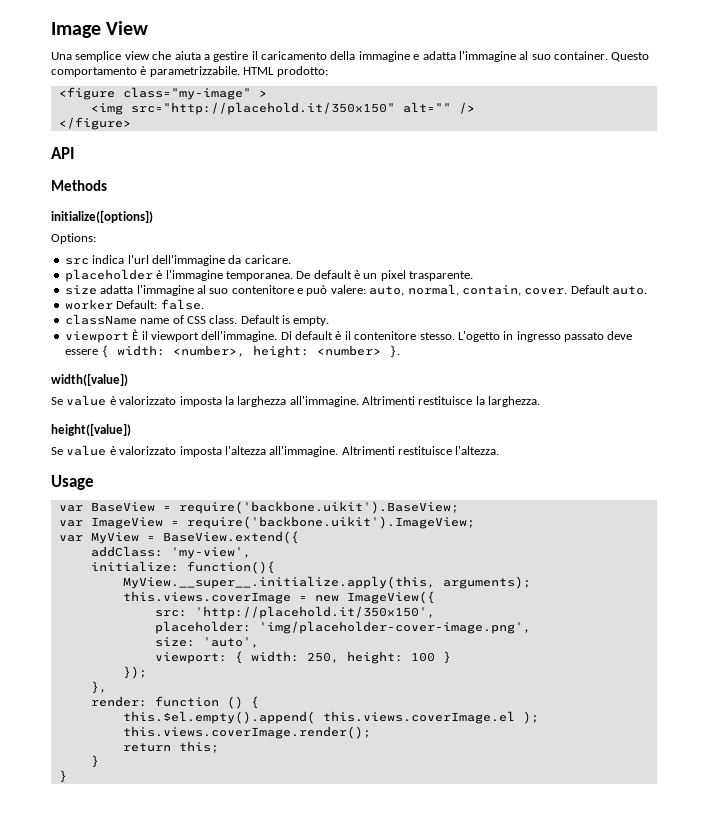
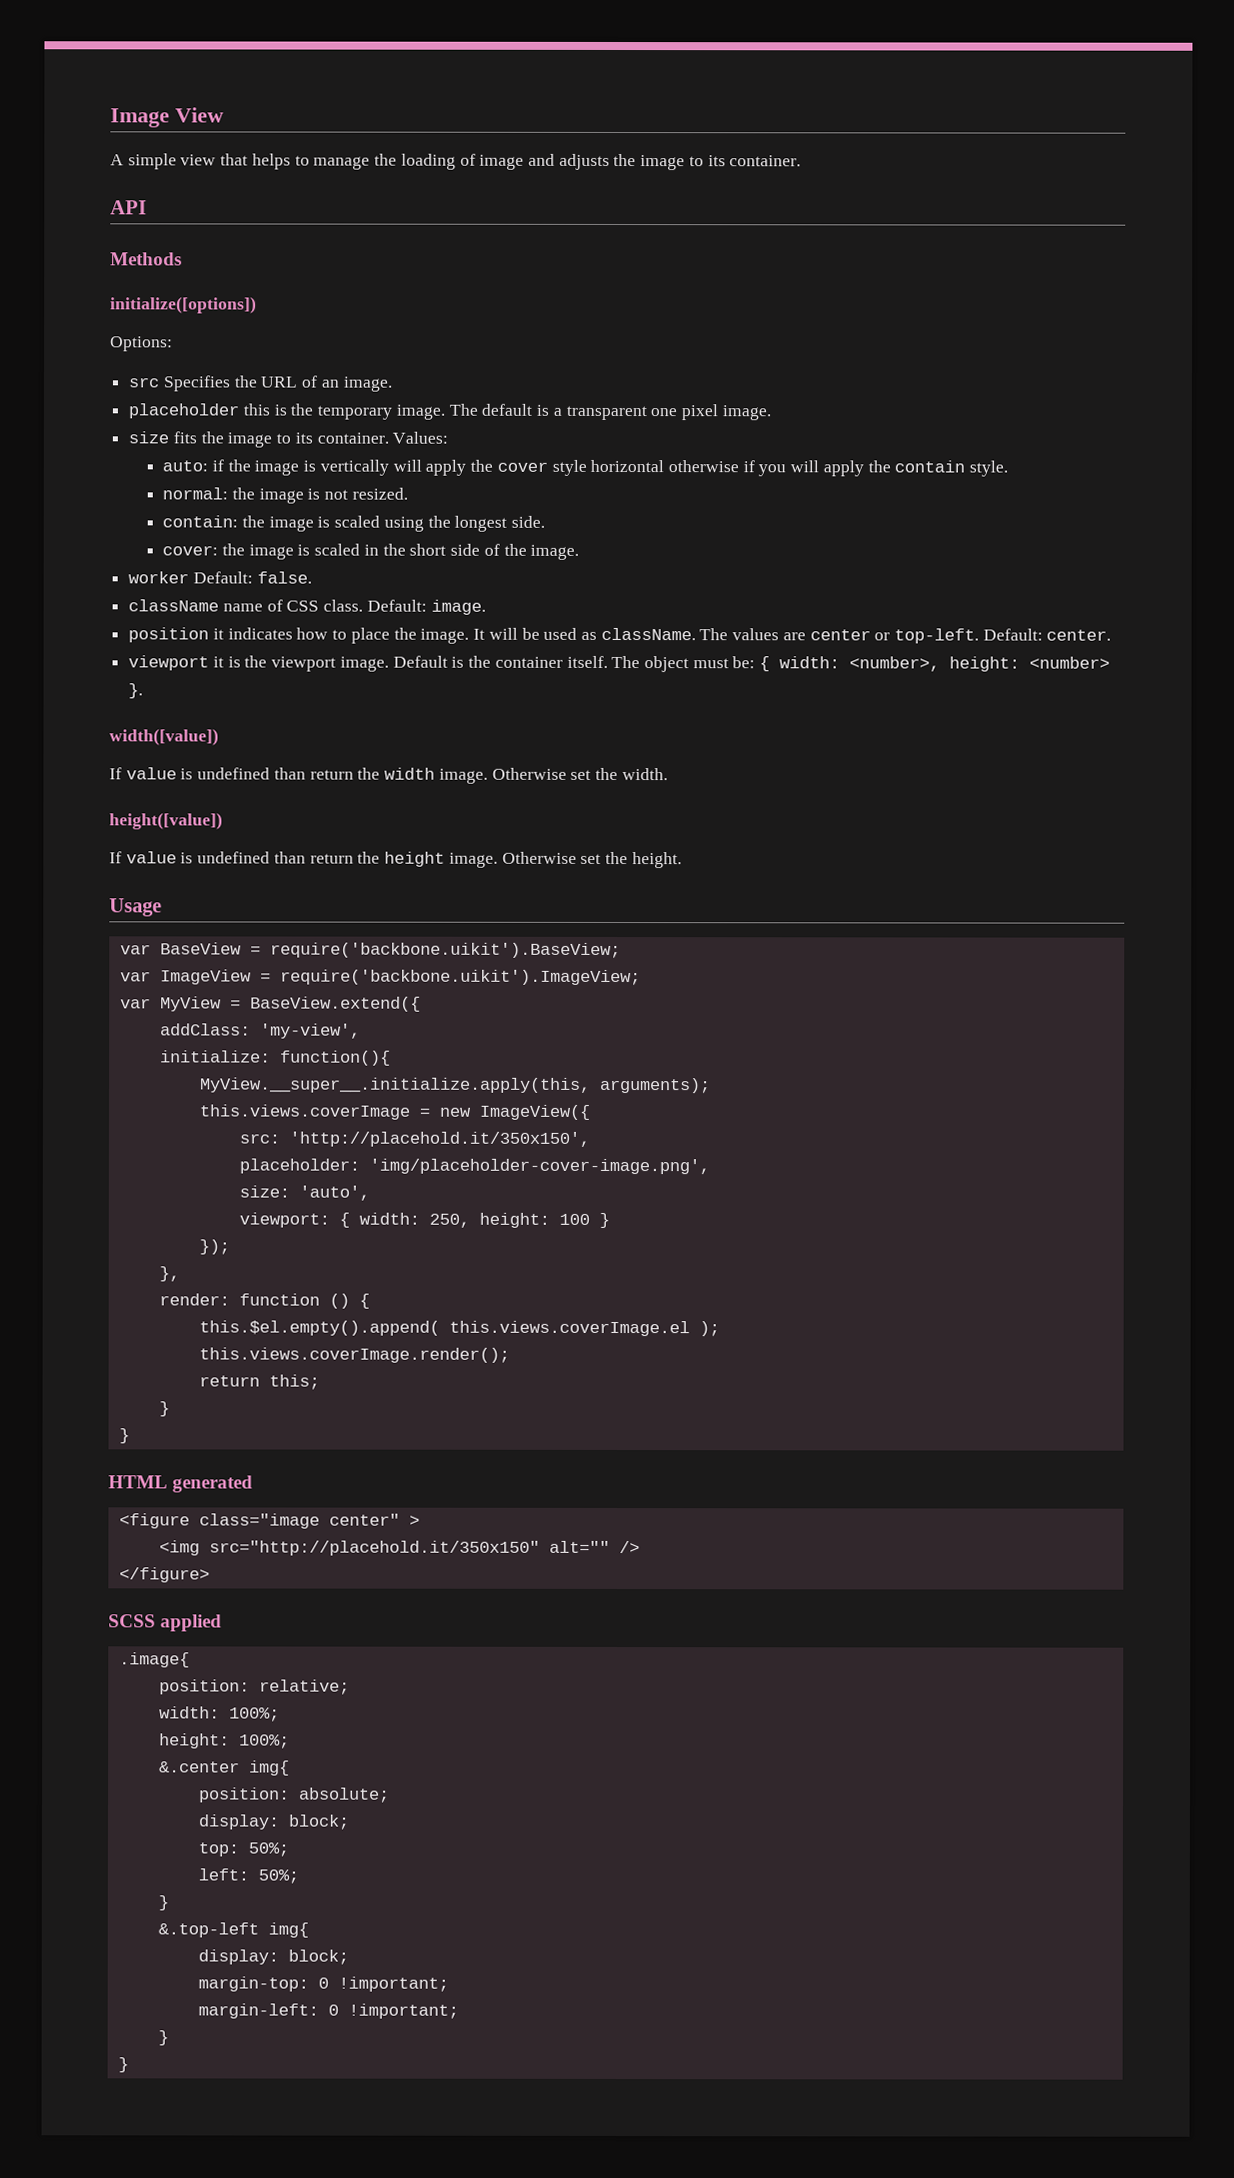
- Una semplice view che aiuta a gestire il caricamento della immagine e adatta l'immagine al suo container. Questo comportamento è parametrizzabile. HTML prodotto:
- <figure class="my-image" >
- <img src="http://placehold.it/350x150" alt="" />
- </figure>
+ A simple view that helps to manage the loading of image and adjusts the image to its container.
- src indica l'url dell'immagine da caricare.
- placeholder è l'immagine temporanea. De default è un pixel trasparente.
- size adatta l'immagine al suo contenitore e può valere: auto, normal, contain, cover. Default auto.
+ src Specifies the URL of an image.
+ placeholder this is the temporary image. The default is a transparent one pixel image.
+ size fits the image to its container. Values:
+ auto: if the image is vertically will apply the cover style horizontal otherwise if you will apply the contain style.
+ normal: the image is not resized.
+ contain: the image is scaled using the longest side.
+ cover: the image is scaled in the short side of the image.
- Default is empty.
- viewport È il viewport dell'immagine. Di default è il contenitore stesso. L'ogetto in ingresso passato deve essere { width: <number>, height: <number> }.
+ Default: image.
+ position it indicates how to place the image. It will be used as className. The values are center or top-left. Default: center.
+ viewport it is the viewport image. Default is the container itself. The object must be: { width: <number>, height: <number> }.
- Se value è valorizzato imposta la larghezza all'immagine. Altrimenti restituisce la larghezza.
+ If value is undefined than return the width image. Otherwise set the width.
  height([value])
- Se value è valorizzato imposta l'altezza all'immagine. Altrimenti restituisce l'altezza.
+ If value is undefined than return the height image. Otherwise set the height.
+ HTML generated
+ <figure class="image center" >
+ <img src="http://placehold.it/350x150" alt="" />
+ </figure>
+ SCSS applied
+ .image{
+ position: relative;
+ width: 100%;
+ height: 100%;
+ &.center img{
+ position: absolute;
+ display: block;
+ top: 50%;
+ left: 50%;
+ }
+ &.top-left img{
+ display: block;
+ margin-top: 0 !important;
+ margin-left: 0 !important;
+ }
+ }

